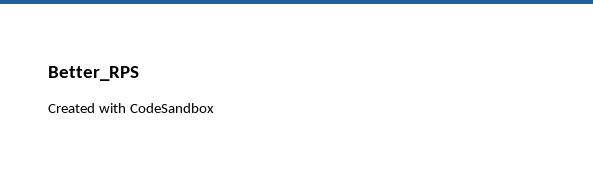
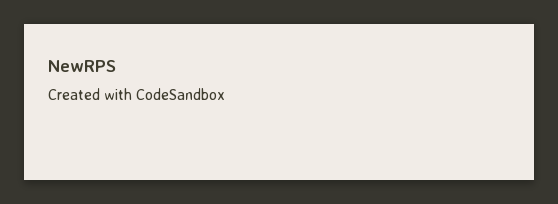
- Better_RPS
+ NewRPS

